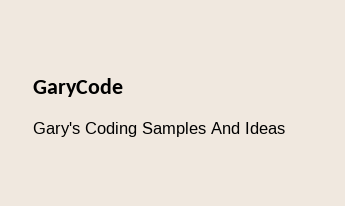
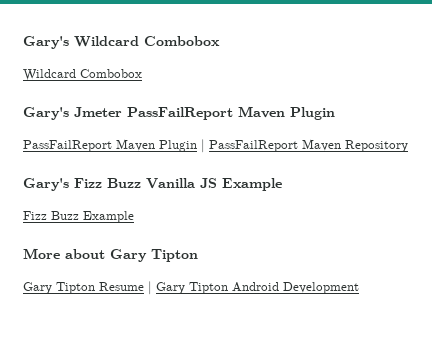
- GaryCode
- Gary's Coding Samples And Ideas
+ Gary's Wildcard Combobox
+ Wildcard Combobox
+ Gary's Jmeter PassFailReport Maven Plugin
+ PassFailReport Maven Plugin | PassFailReport Maven Repository
+ Gary's Fizz Buzz Vanilla JS Example
+ Fizz Buzz Example
+ More about Gary Tipton
+ Gary Tipton Resume | Gary Tipton Android Development

